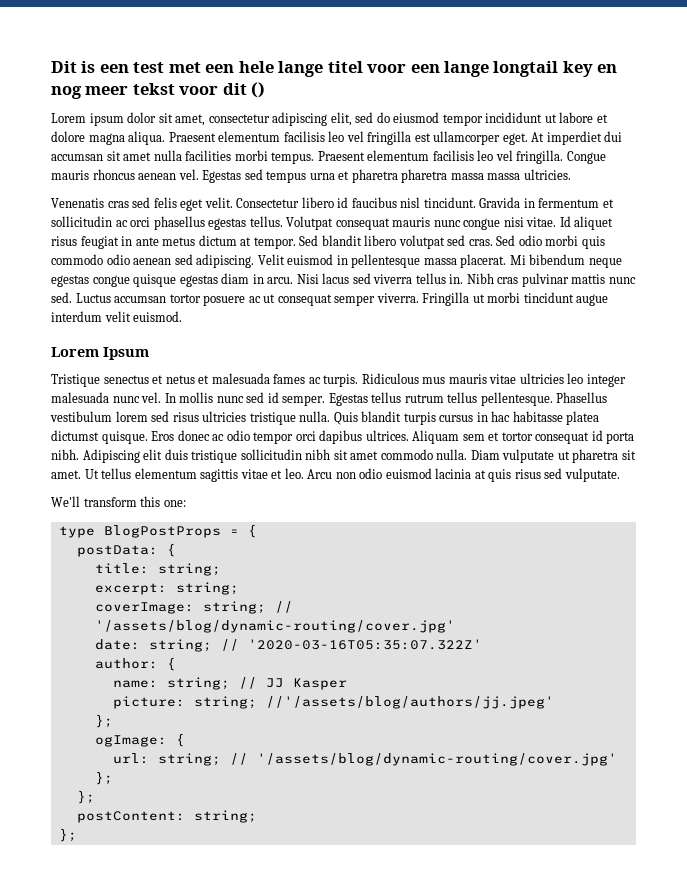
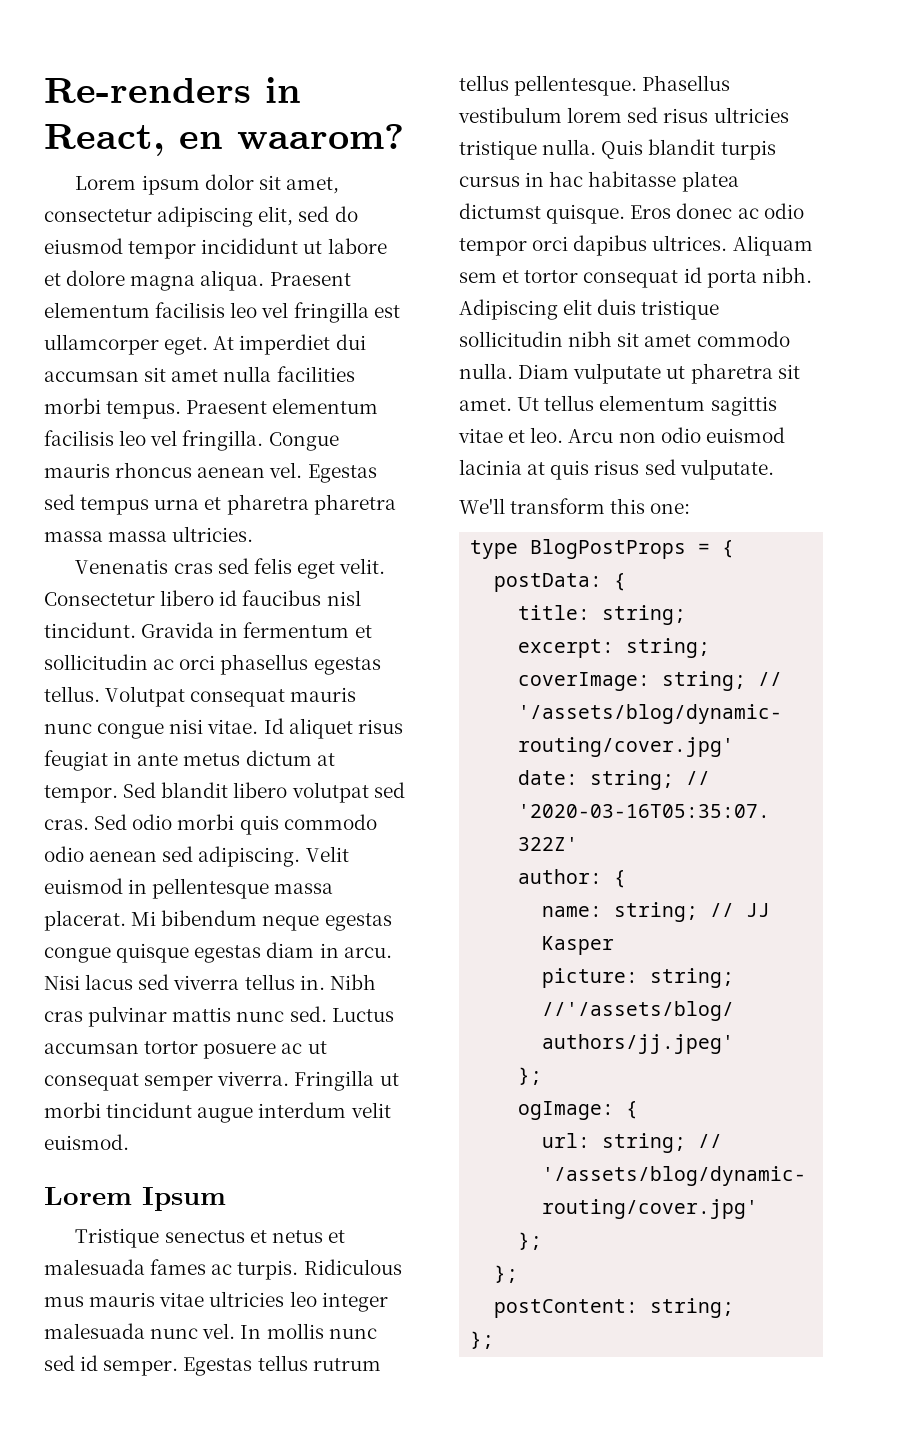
- Dit is een test met een hele lange titel voor een lange longtail key en nog meer tekst voor dit ()
+ Re-renders in React, en waarom?

